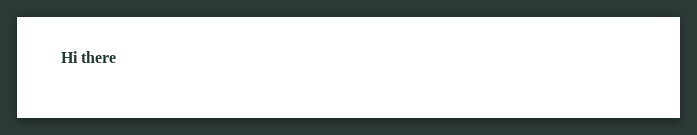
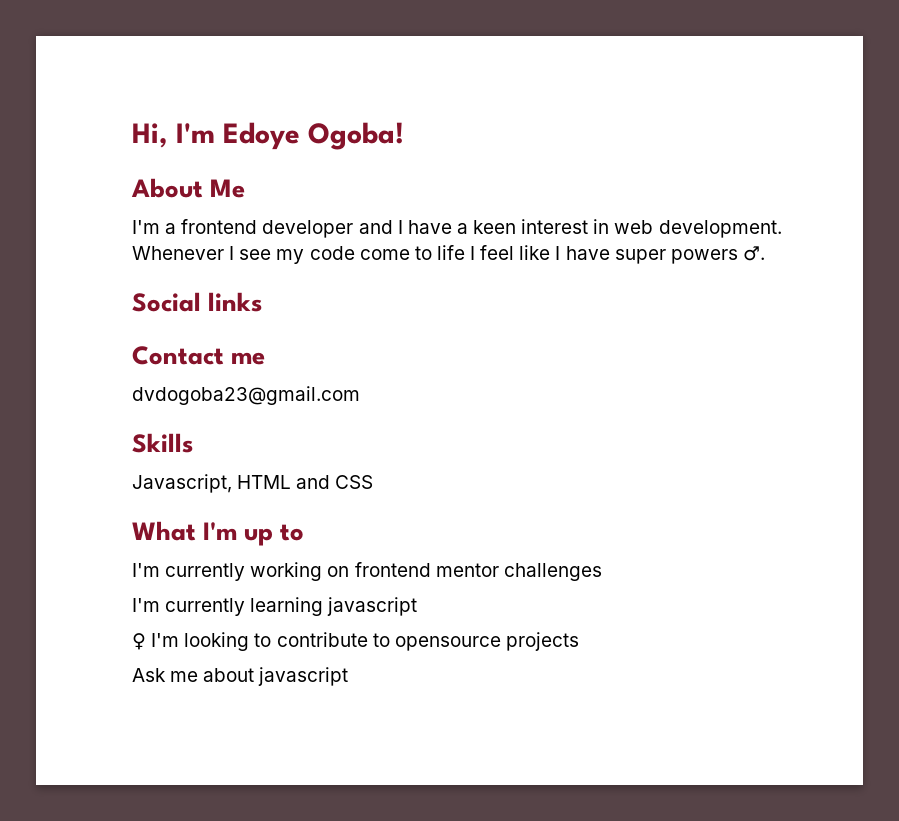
- Hi there
+ Hi, I'm Edoye Ogoba!
+ About Me
+ I'm a frontend developer and I have a keen interest in web development. Whenever I see my code come to life I feel like I have super powers ♂.
+ Social links
+ Contact me
+ dvdogoba23@gmail.com
+ Skills
+ Javascript, HTML and CSS
+ What I'm up to
+ I'm currently working on frontend mentor challenges
+ I'm currently learning javascript
+ ♀ I'm looking to contribute to opensource projects
+ Ask me about javascript

